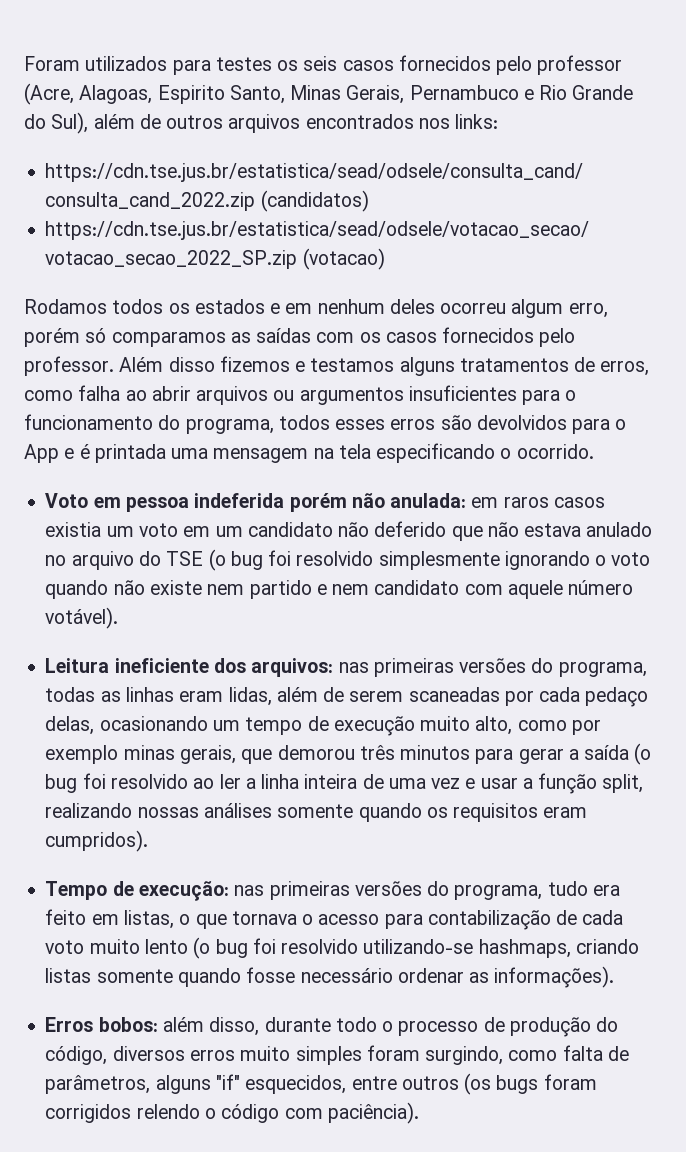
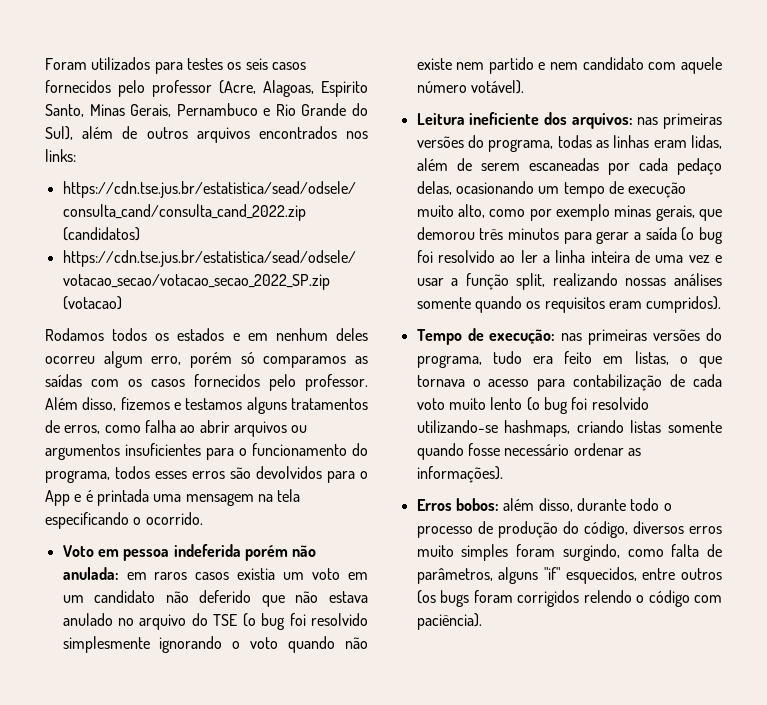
- Além disso fizemos e testamos alguns tratamentos de erros, como falha ao abrir arquivos ou argumentos insuficientes para o funcionamento do programa, todos esses erros são devolvidos para o App e é printada uma mensagem na tela especificando o ocorrido.
+ Além disso, fizemos e testamos alguns tratamentos de erros, como falha ao abrir arquivos ou argumentos insuficientes para o funcionamento do programa, todos esses erros são devolvidos para o App e é printada uma mensagem na tela especificando o ocorrido.
- nas primeiras versões do programa, todas as linhas eram lidas, além de serem scaneadas por cada pedaço delas, ocasionando um tempo de execução muito alto, como por exemplo minas gerais, que demorou três minutos para gerar a saída (o bug foi resolvido ao ler a linha inteira de uma vez e usar a função split, realizando nossas análises somente quando os requisitos eram cumpridos).
+ nas primeiras versões do programa, todas as linhas eram lidas, além de serem escaneadas por cada pedaço delas, ocasionando um tempo de execução muito alto, como por exemplo minas gerais, que demorou três minutos para gerar a saída (o bug foi resolvido ao ler a linha inteira de uma vez e usar a função split, realizando nossas análises somente quando os requisitos eram cumpridos).

